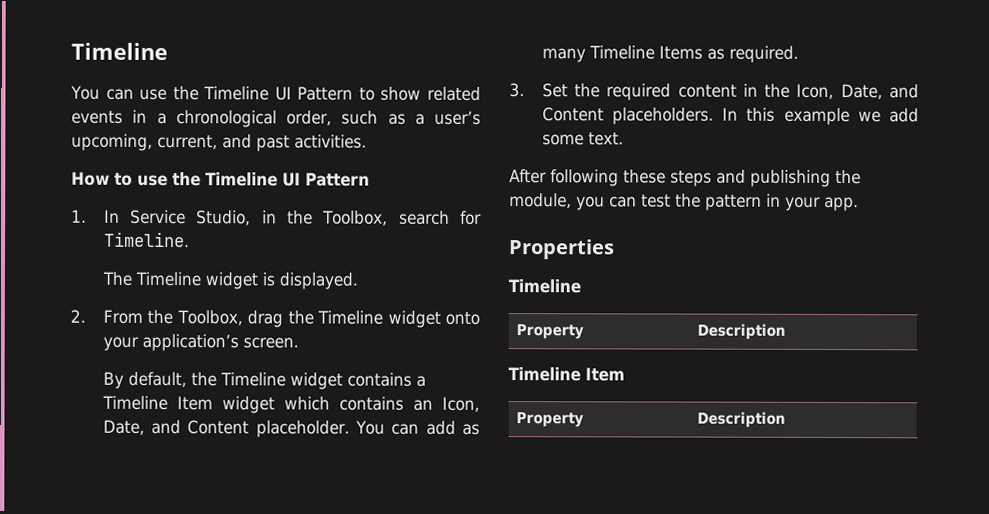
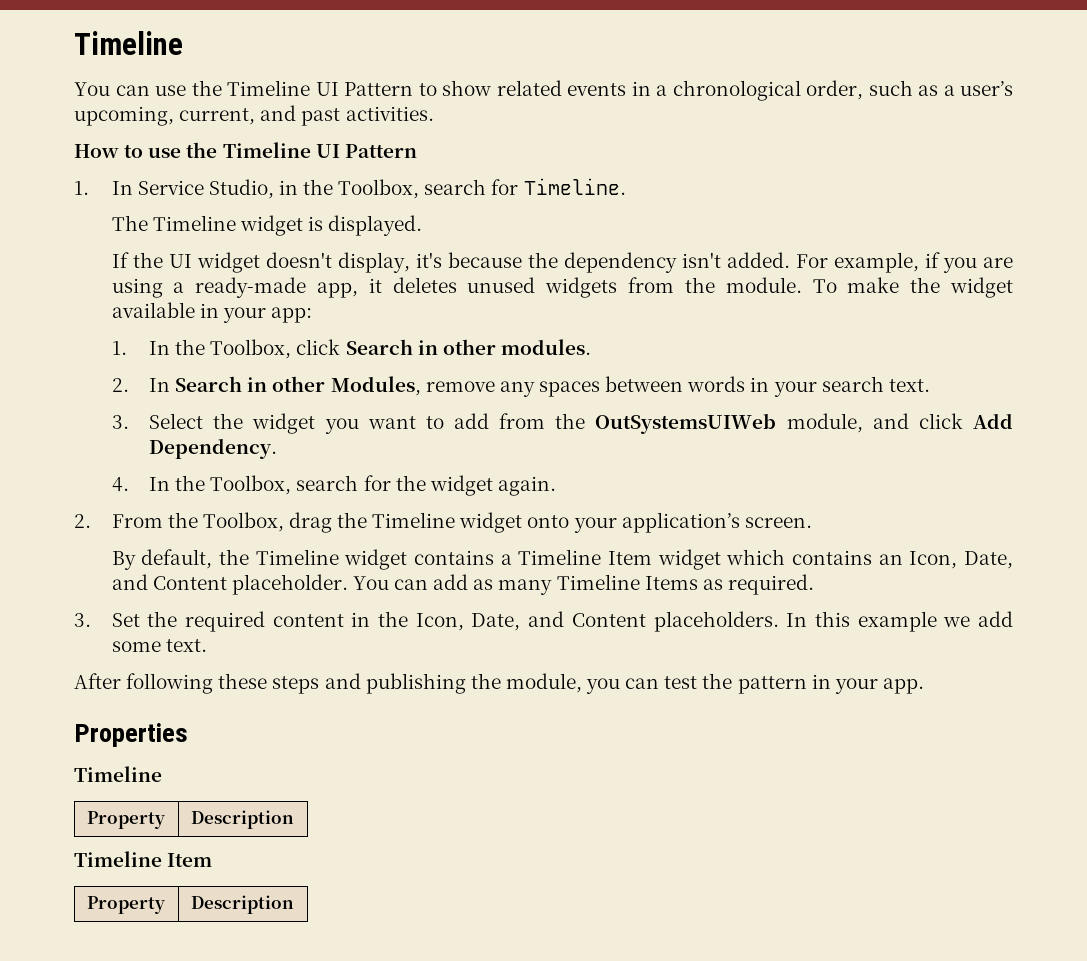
+ If the UI widget doesn't display, it's because the dependency isn't added. For example, if you are using a ready-made app, it deletes unused widgets from the module. To make the widget available in your app:
+ 1. In the Toolbox, click Search in other modules.
+ 2. In Search in other Modules, remove any spaces between words in your search text.
+ 3. Select the widget you want to add from the OutSystemsUIWeb module, and click Add Dependency.
+ 4. In the Toolbox, search for the widget again.

